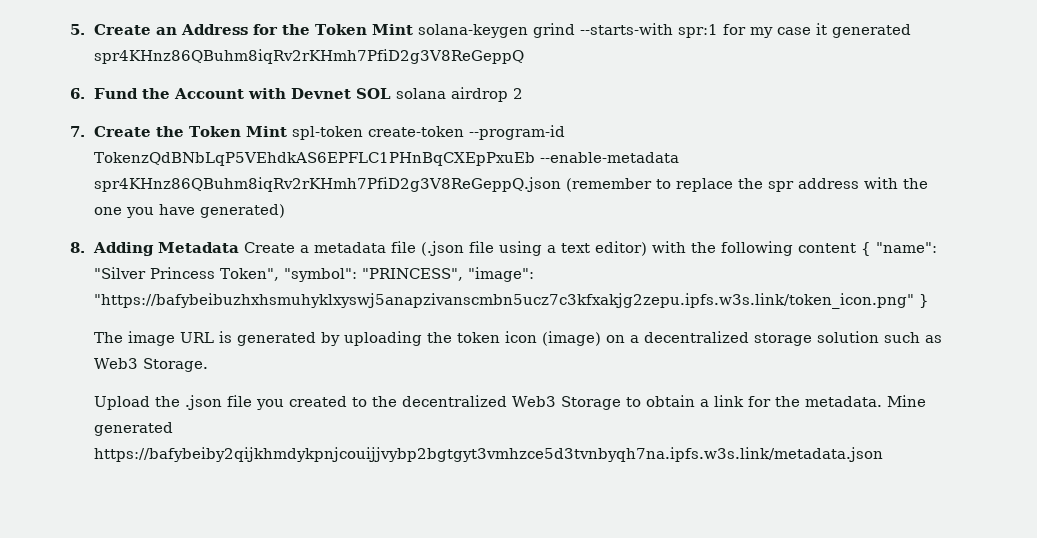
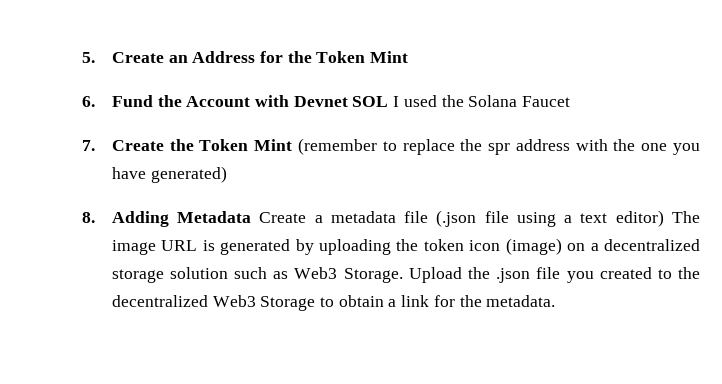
- 5. Create an Address for the Token Mint solana-keygen grind --starts-with spr:1 for my case it generated spr4KHnz86QBuhm8iqRv2rKHmh7PfiD2g3V8ReGeppQ
+ 5. Create an Address for the Token Mint
- 6. Fund the Account with Devnet SOL solana airdrop 2
+ 6. Fund the Account with Devnet SOL I used the Solana Faucet
- 7. Create the Token Mint spl-token create-token --program-id TokenzQdBNbLqP5VEhdkAS6EPFLC1PHnBqCXEpPxuEb --enable-metadata spr4KHnz86QBuhm8iqRv2rKHmh7PfiD2g3V8ReGeppQ.json (remember to replace the spr address with the one you have generated)
+ 7. Create the Token Mint (remember to replace the spr address with the one you have generated)
- 8. Adding Metadata Create a metadata file (.json file using a text editor) with the following content { "name": "Silver Princess Token", "symbol": "PRINCESS", "image": "https://bafybeibuzhxhsmuhyklxyswj5anapzivanscmbn5ucz7c3kfxakjg2zepu.ipfs.w3s.link/token_icon.png" }
- The image URL is generated by uploading the token icon (image) on a decentralized storage solution such as Web3 Storage.
- Upload the .json file you created to the decentralized Web3 Storage to obtain a link for the metadata. Mine generated https://bafybeiby2qijkhmdykpnjcouijjvybp2bgtgyt3vmhzce5d3tvnbyqh7na.ipfs.w3s.link/metadata.json
+ 8. Adding Metadata Create a metadata file (.json file using a text editor) The image URL is generated by uploading the token icon (image) on a decentralized storage solution such as Web3 Storage. Upload the .json file you created to the decentralized Web3 Storage to obtain a link for the metadata.

